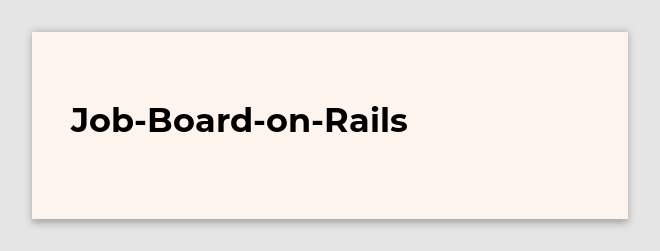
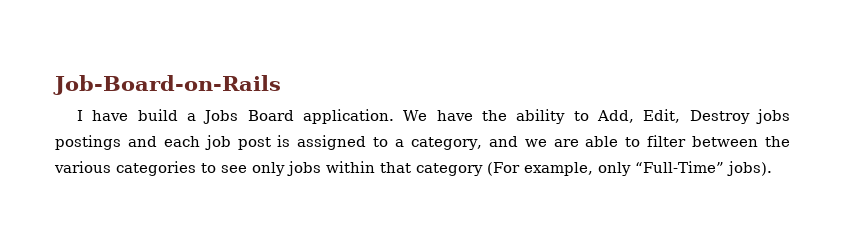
+ I have build a Jobs Board application. We have the ability to Add, Edit, Destroy jobs postings and each job post is assigned to a category, and we are able to filter between the various categories to see only jobs within that category (For example, only “Full-Time” jobs).

